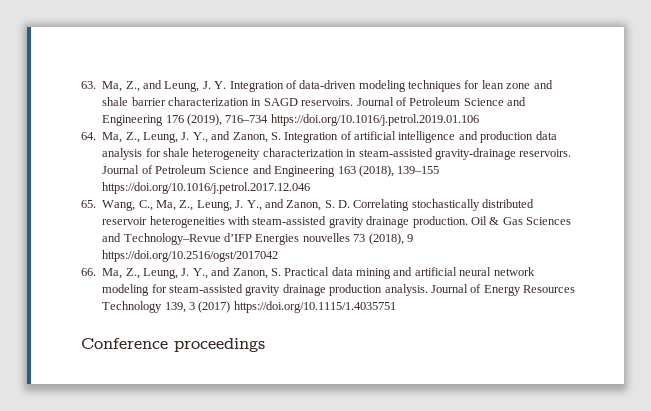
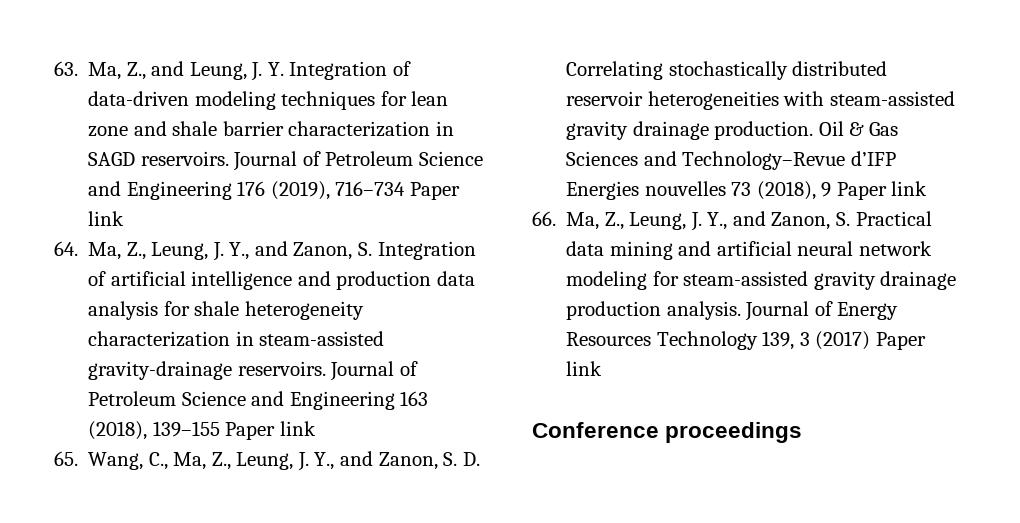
- Journal of Petroleum Science and Engineering 176 (2019), 716–734 https://doi.org/10.1016/j.petrol.2019.01.106
+ Journal of Petroleum Science and Engineering 176 (2019), 716–734 Paper link
- Journal of Petroleum Science and Engineering 163 (2018), 139–155 https://doi.org/10.1016/j.petrol.2017.12.046
+ Journal of Petroleum Science and Engineering 163 (2018), 139–155 Paper link
- Oil & Gas Sciences and Technology–Revue d’IFP Energies nouvelles 73 (2018), 9 https://doi.org/10.2516/ogst/2017042
+ Oil & Gas Sciences and Technology–Revue d’IFP Energies nouvelles 73 (2018), 9 Paper link
- Journal of Energy Resources Technology 139, 3 (2017) https://doi.org/10.1115/1.4035751
+ Journal of Energy Resources Technology 139, 3 (2017) Paper link

